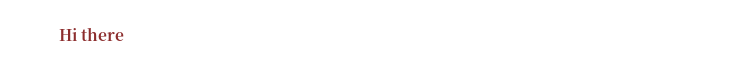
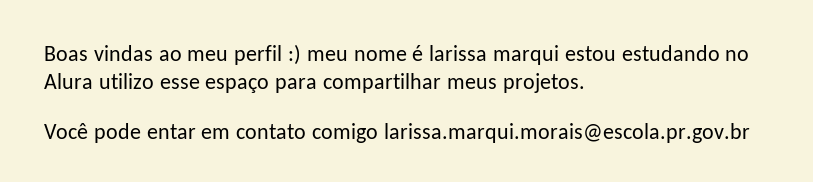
- Hi there
+ Boas vindas ao meu perfil :) meu nome é larissa marqui estou estudando no Alura utilizo esse espaço para compartilhar meus projetos.
+ Você pode entar em contato comigo larissa.marqui.morais@escola.pr.gov.br

